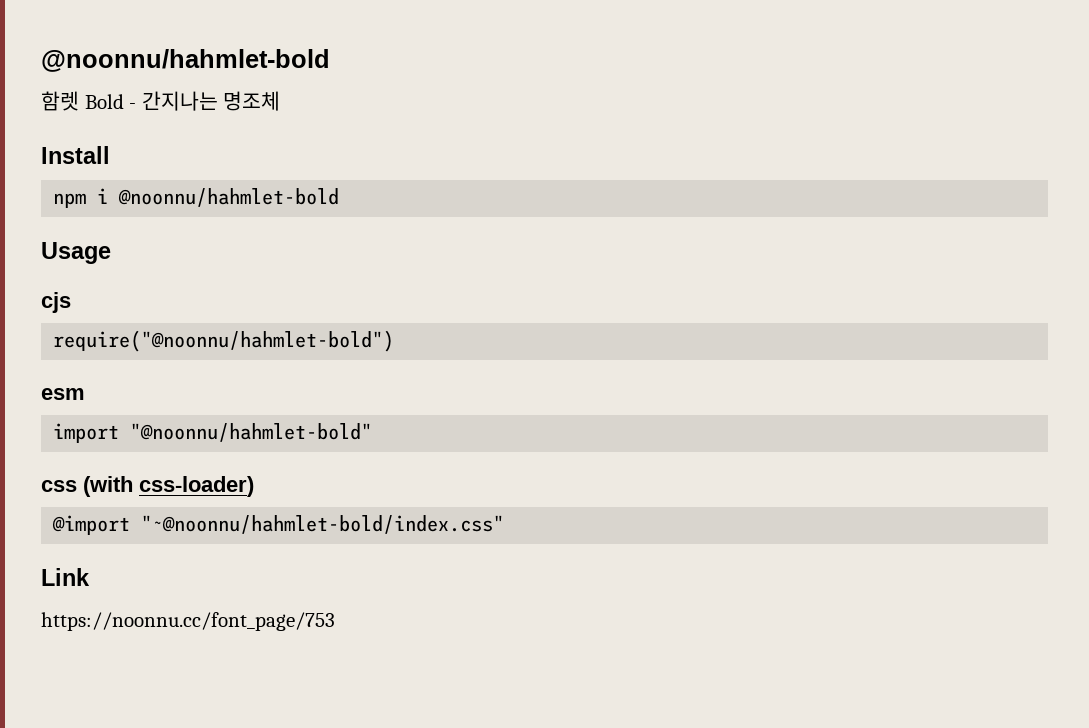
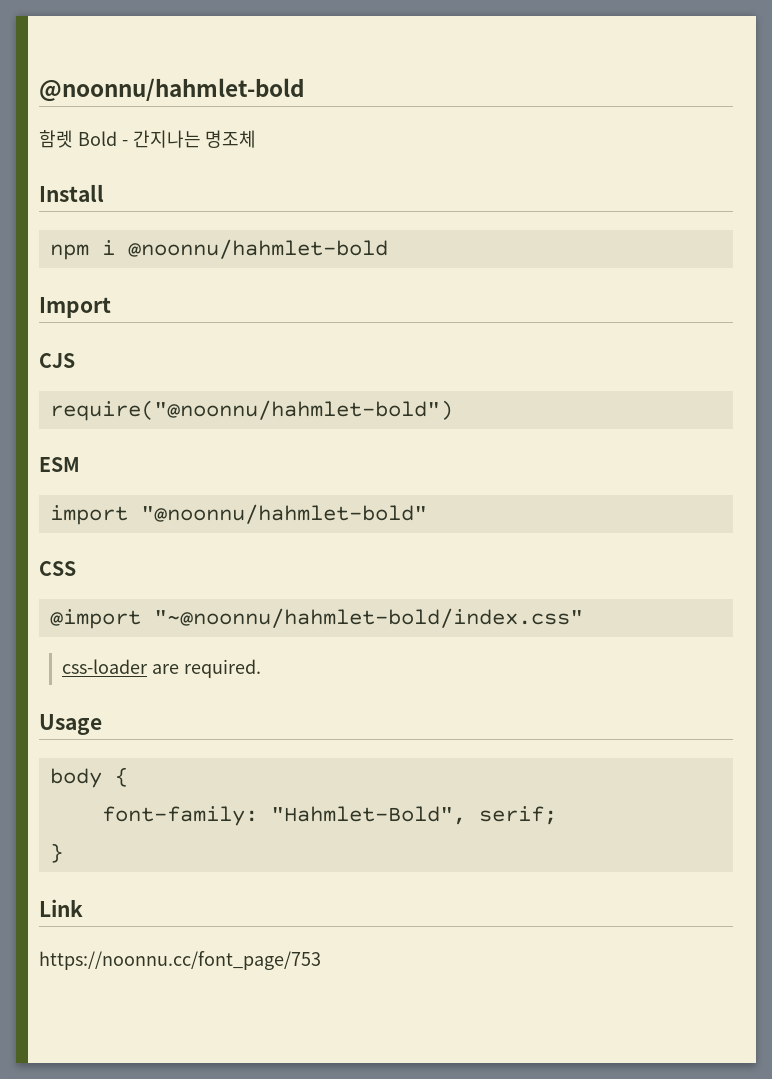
- Usage
- cjs
+ Import
+ CJS
- esm
+ ESM
- css (with css-loader)
+ CSS
+ css-loader are required.
+ Usage
+ body {
+ font-family: "Hahmlet-Bold", serif;
+ }

